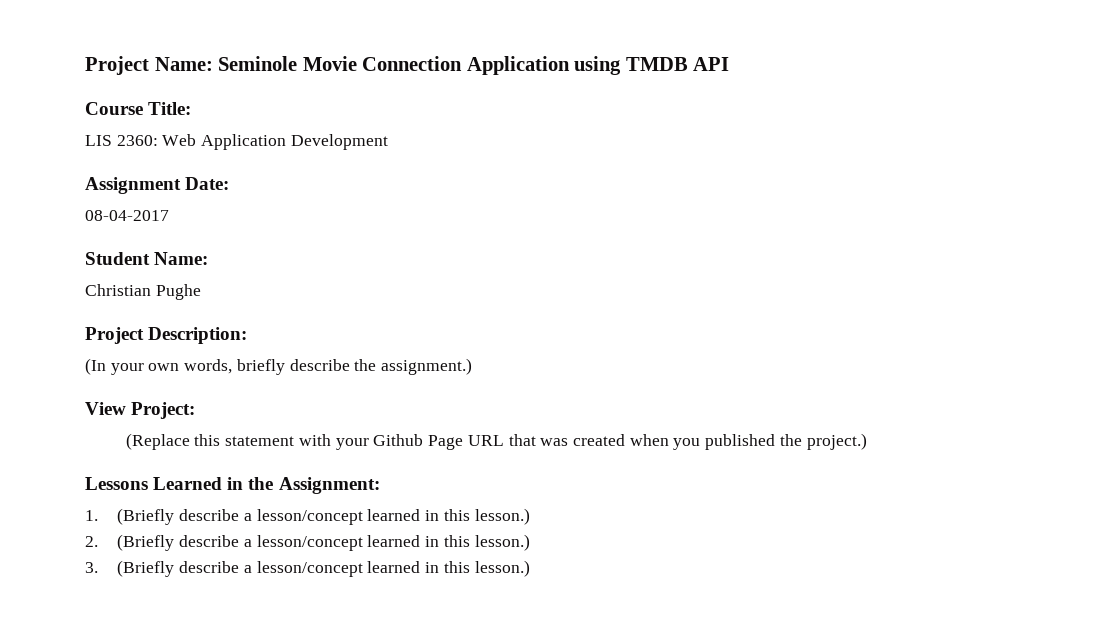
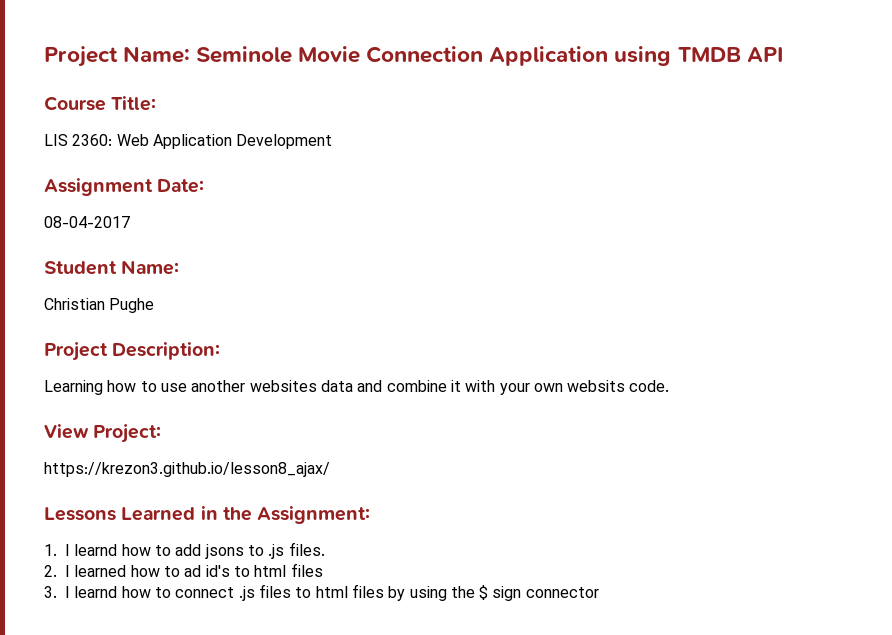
- (In your own words, briefly describe the assignment.)
+ Learning how to use another websites data and combine it with your own websits code.
  View Project:
- (Replace this statement with your Github Page URL that was created when you published the project.)
+ https://krezon3.github.io/lesson8_ajax/
- 1. (Briefly describe a lesson/concept learned in this lesson.)
- 2. (Briefly describe a lesson/concept learned in this lesson.)
- 3. (Briefly describe a lesson/concept learned in this lesson.)
+ 1. I learnd how to add jsons to .js files.
+ 2. I learned how to ad id's to html files
+ 3. I learnd how to connect .js files to html files by using the $ sign connector

